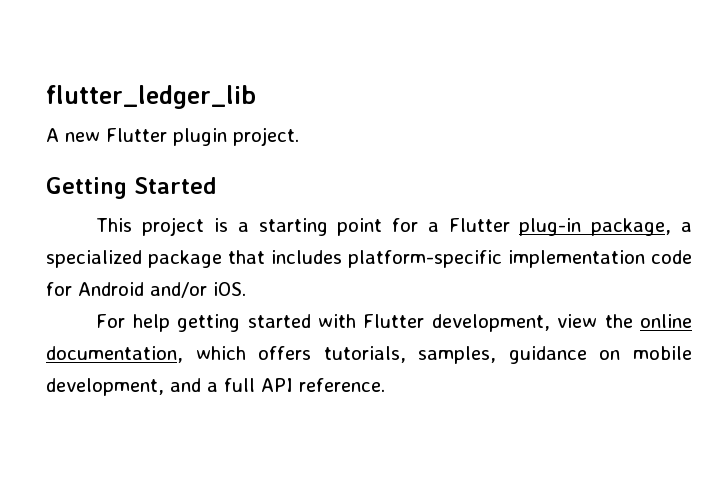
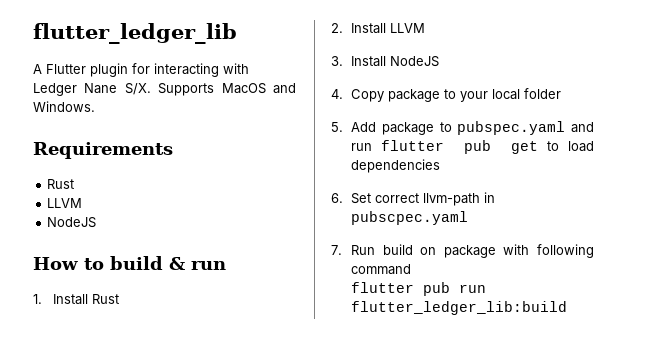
- A new Flutter plugin project.
- Getting Started
- This project is a starting point for a Flutter plug-in package, a specialized package that includes platform-specific implementation code for Android and/or iOS.
- For help getting started with Flutter development, view the online documentation, which offers tutorials, samples, guidance on mobile development, and a full API reference.
+ A Flutter plugin for interacting with Ledger Nane S/X. Supports MacOS and Windows.
+ Requirements
+ Rust
+ LLVM
+ NodeJS
+ How to build & run
+ 1. Install Rust
+ 2. Install LLVM
+ 3. Install NodeJS
+ 4. Copy package to your local folder
+ 5. Add package to pubspec.yaml and run flutter pub get to load dependencies
+ 6. Set correct llvm-path in pubscpec.yaml
+ 7. Run build on package with following command
+ flutter pub run flutter_ledger_lib:build

